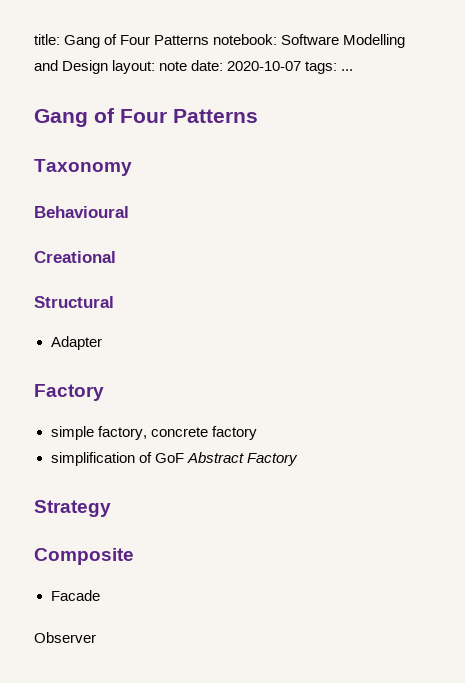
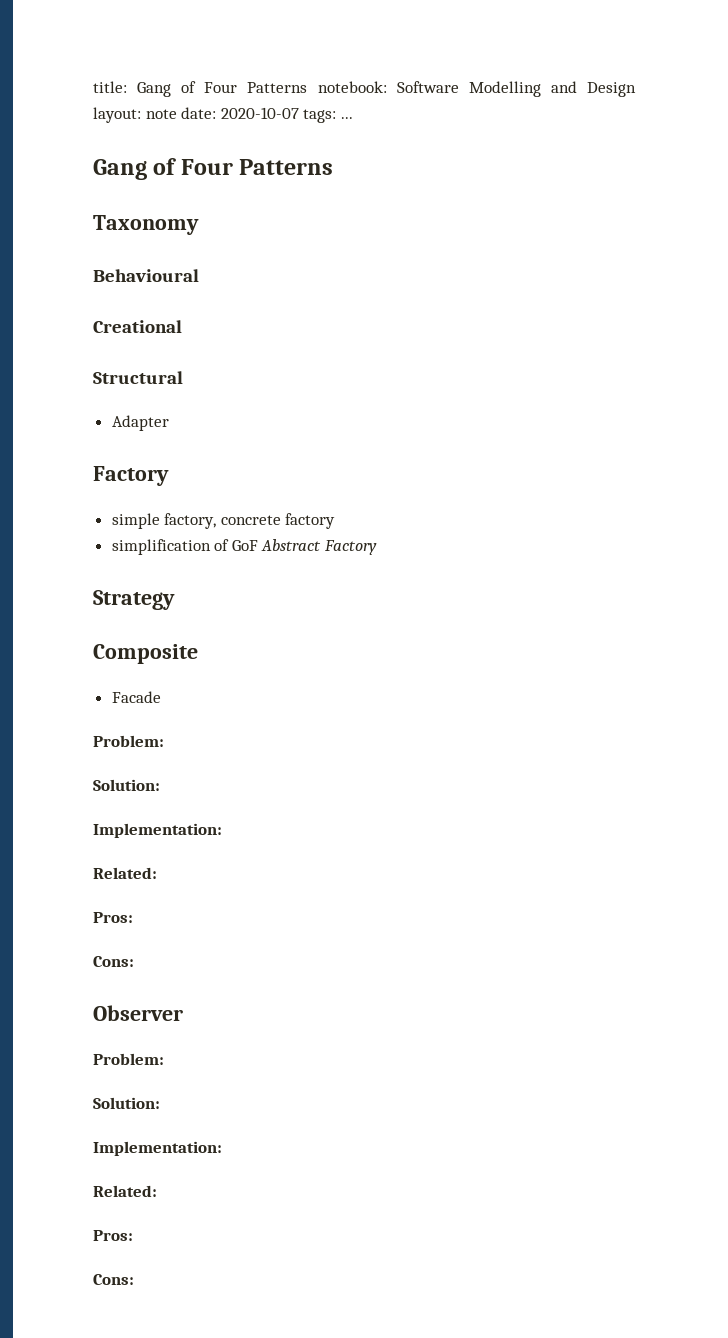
  Facade
+ Problem:
+ Solution:
+ Implementation:
+ Related:
+ Pros:
+ Cons:
  Observer
+ Problem:
+ Solution:
+ Implementation:
+ Related:
+ Pros:
+ Cons:

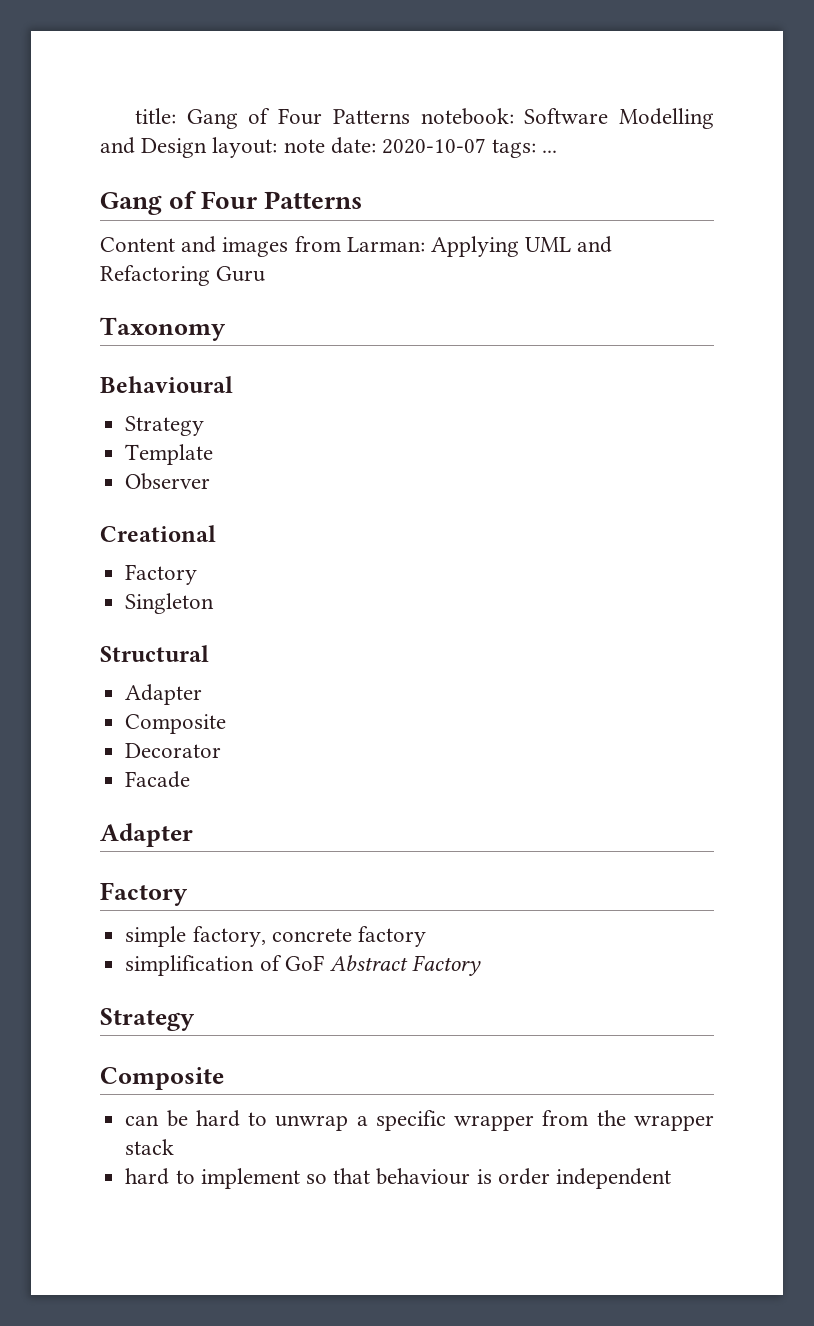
+ Content and images from Larman: Applying UML and Refactoring Guru
  Behavioural
+ Strategy
+ Template
+ Observer
  Creational
+ Factory
+ Singleton
  Structural
+ Adapter
+ Composite
+ Decorator
+ Facade
- Facade
- Problem:
- Solution:
- Implementation:
- Related:
- Pros:
- Cons:
- Observer
- Problem:
- Solution:
- Implementation:
- Related:
- Pros:
- Cons:
+ can be hard to unwrap a specific wrapper from the wrapper stack
+ hard to implement so that behaviour is order independent

